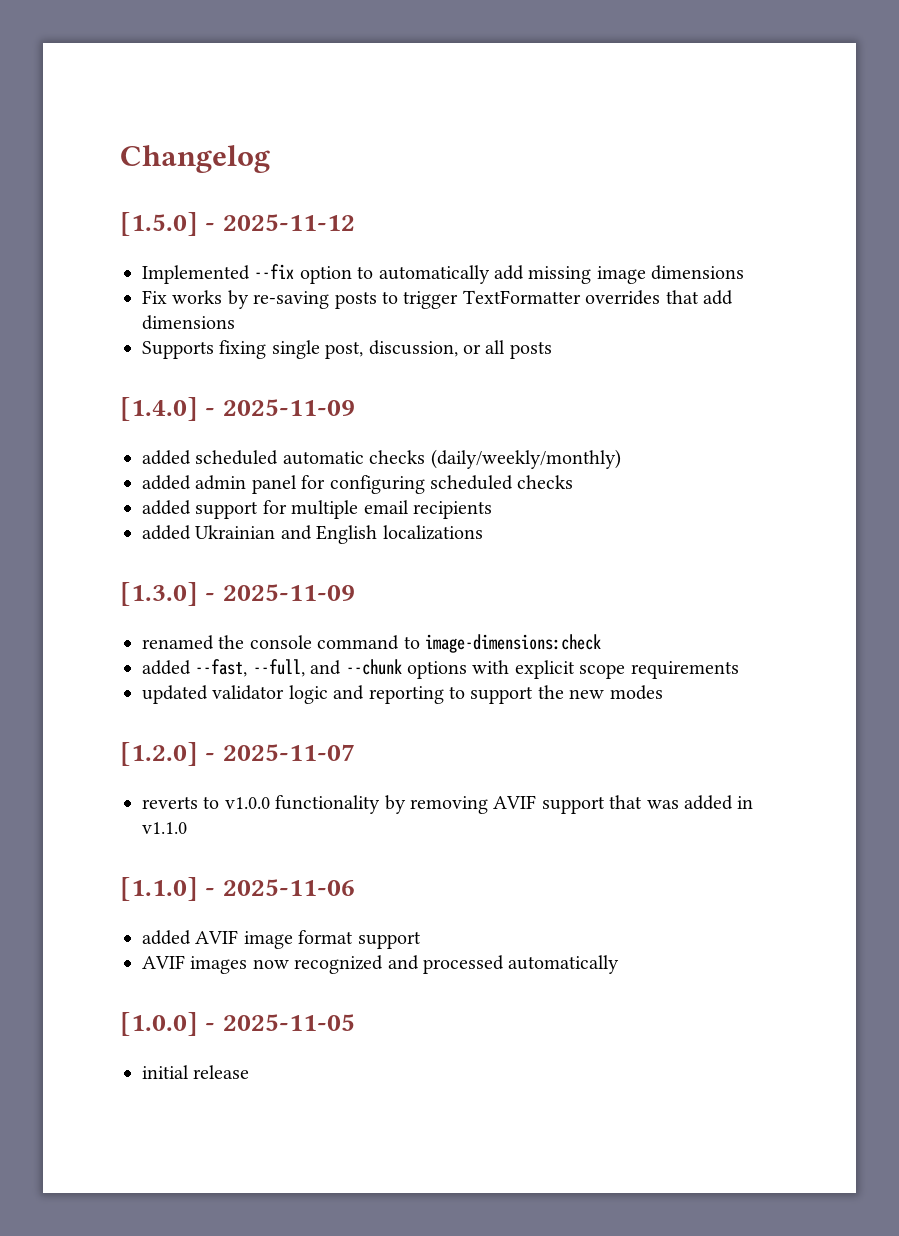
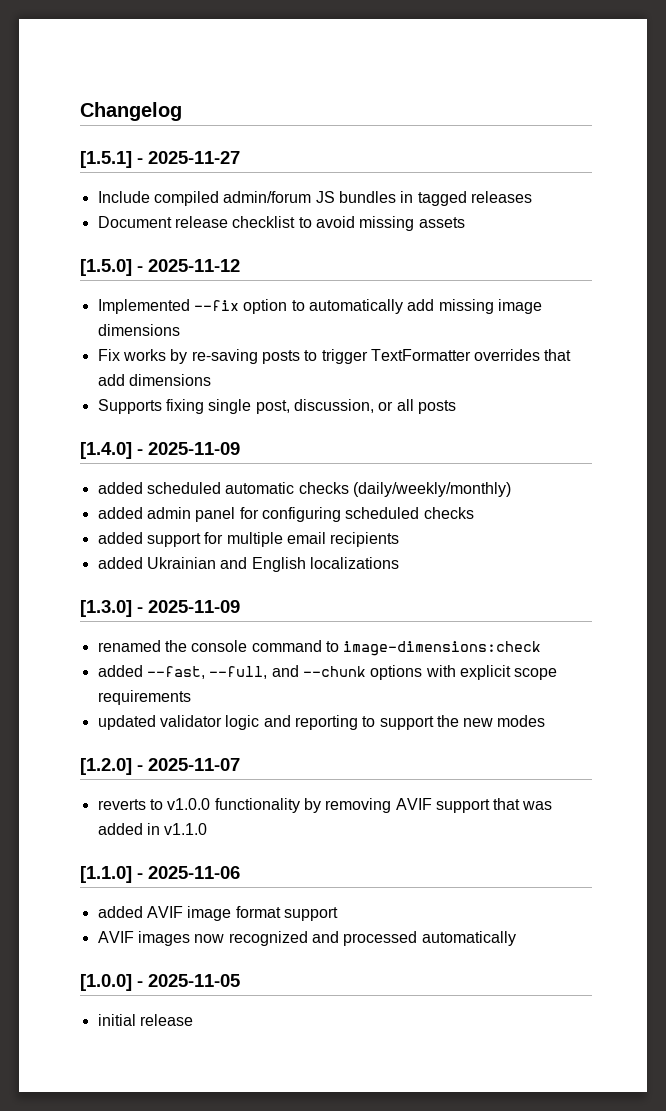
+ [1.5.1] - 2025-11-27
+ Include compiled admin/forum JS bundles in tagged releases
+ Document release checklist to avoid missing assets

